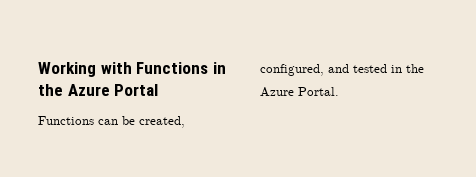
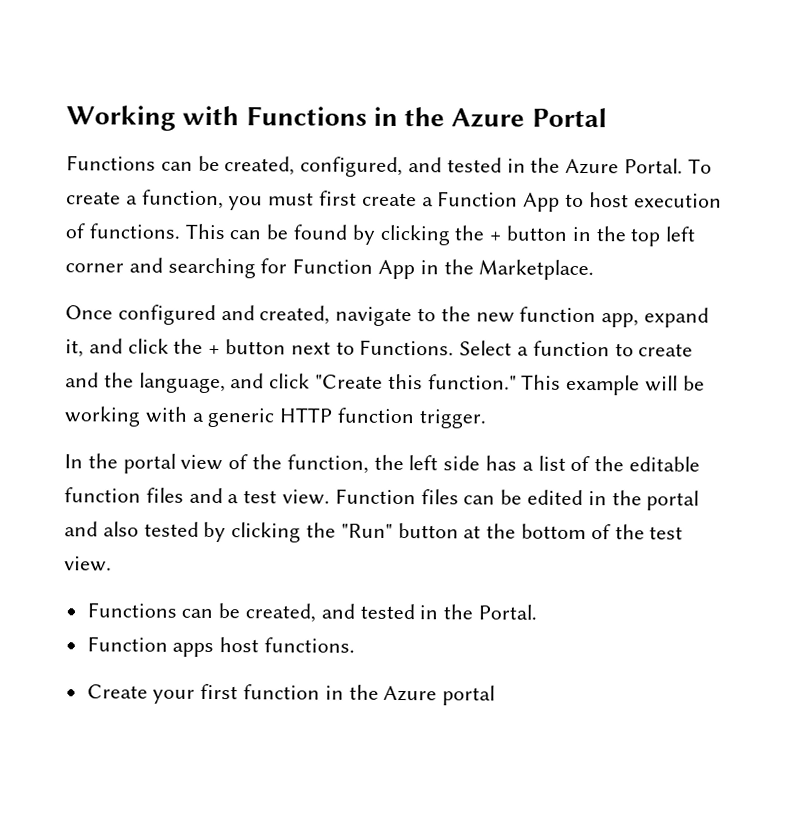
+ To create a function, you must first create a Function App to host execution of functions. This can be found by clicking the + button in the top left corner and searching for Function App in the Marketplace.
+ Once configured and created, navigate to the new function app, expand it, and click the + button next to Functions. Select a function to create and the language, and click "Create this function." This example will be working with a generic HTTP function trigger.
+ In the portal view of the function, the left side has a list of the editable function files and a test view. Function files can be edited in the portal and also tested by clicking the "Run" button at the bottom of the test view.
+ Functions can be created, and tested in the Portal.
+ Function apps host functions.
+ Create your first function in the Azure portal

